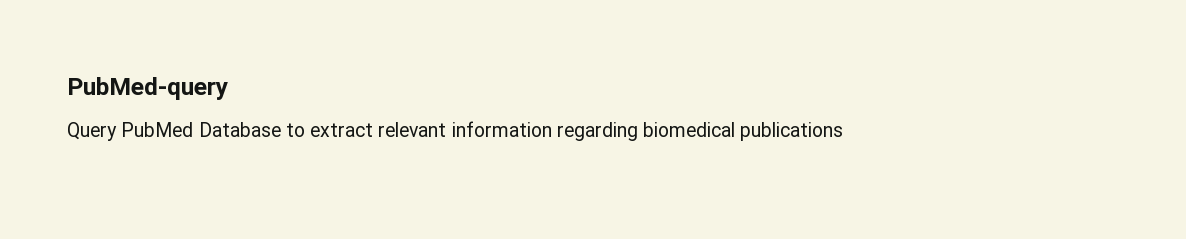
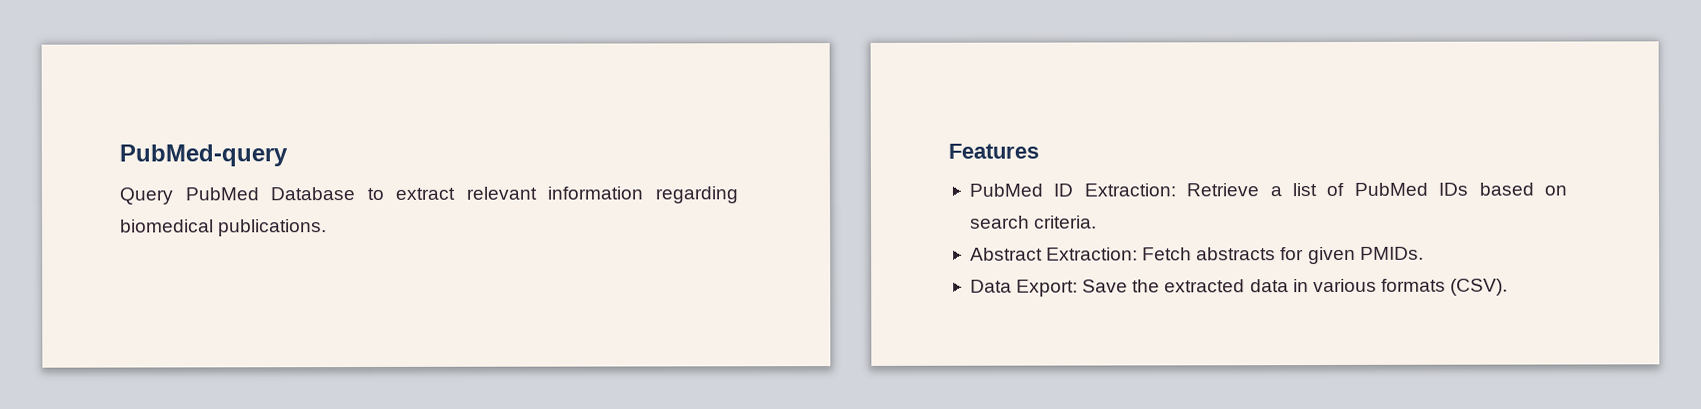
- Query PubMed Database to extract relevant information regarding biomedical publications
+ Query PubMed Database to extract relevant information regarding biomedical publications.
+ Features
+ PubMed ID Extraction: Retrieve a list of PubMed IDs based on search criteria.
+ Abstract Extraction: Fetch abstracts for given PMIDs.
+ Data Export: Save the extracted data in various formats (CSV).

